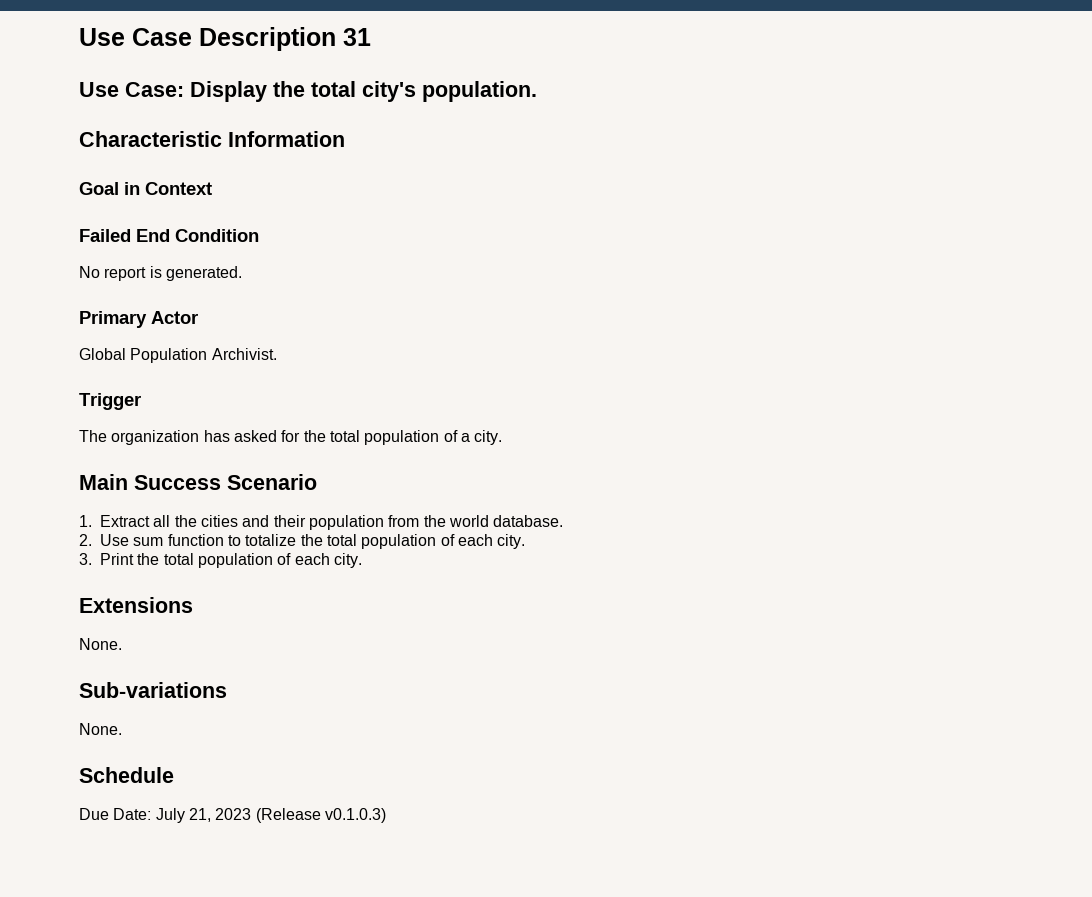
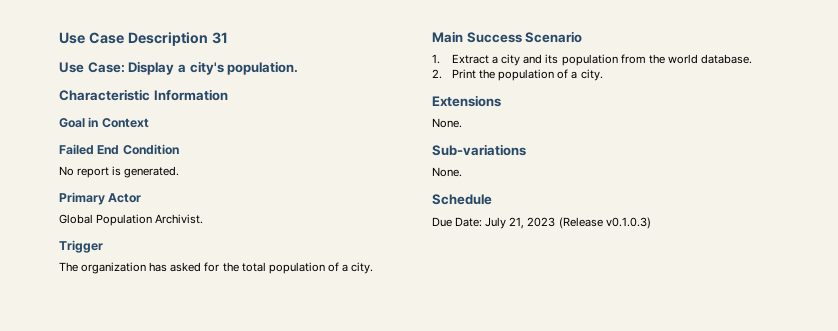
- Use Case: Display the total city's population.
+ Use Case: Display a city's population.
- 1. Extract all the cities and their population from the world database.
+ 1. Extract a city and its population from the world database.
- 2. Use sum function to totalize the total population of each city.
- 3. Print the total population of each city.
+ 2. Print the population of a city.

